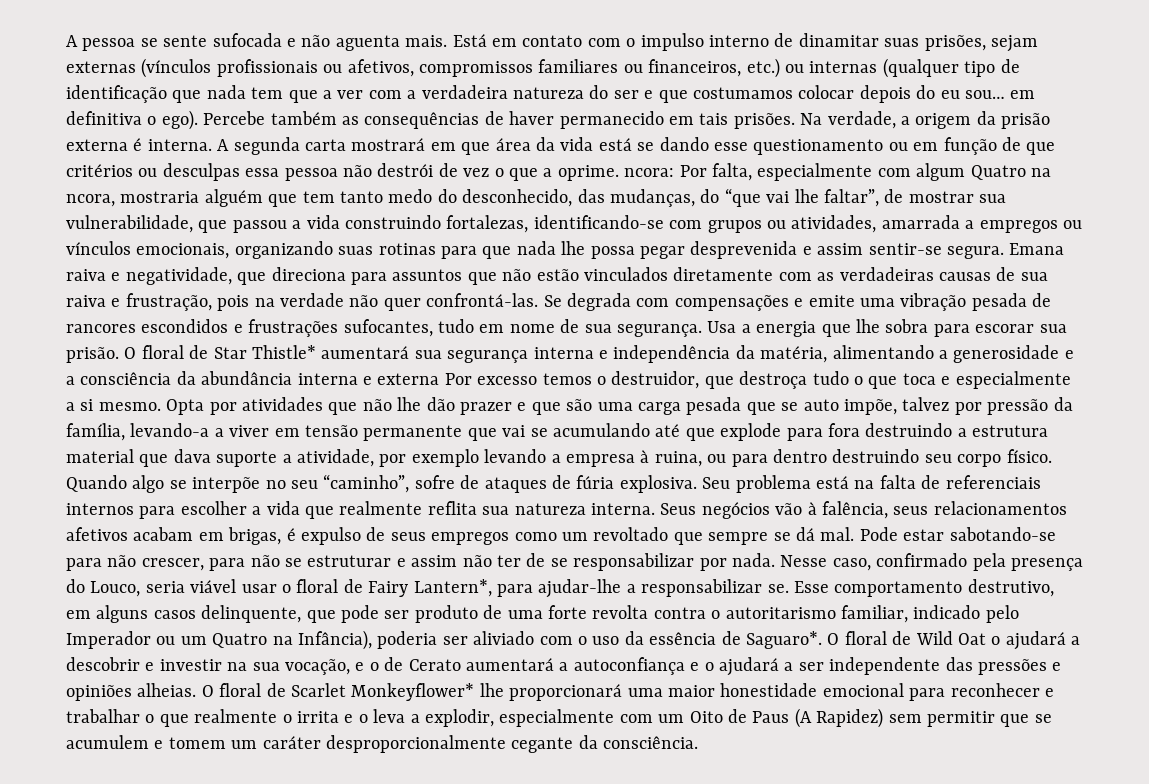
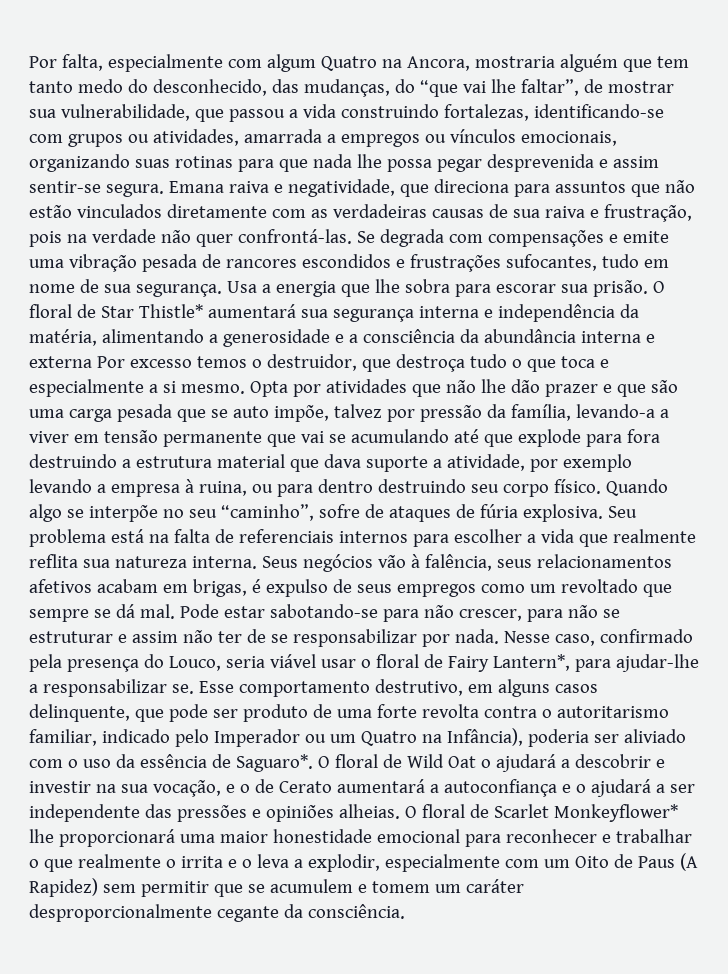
- A pessoa se sente sufocada e não aguenta mais. Está em contato com o impulso interno de dinamitar suas prisões, sejam externas (vínculos profissionais ou afetivos, compromissos familiares ou financeiros, etc.) ou internas (qualquer tipo de identificação que nada tem que a ver com a verdadeira natureza do ser e que costumamos colocar depois do eu sou… em definitiva o ego). Percebe também as consequências de haver permanecido em tais prisões. Na verdade, a origem da prisão externa é interna. A segunda carta mostrará em que área da vida está se dando esse questionamento ou em função de que critérios ou desculpas essa pessoa não destrói de vez o que a oprime. ncora: Por falta, especialmente com algum Quatro na ncora, mostraria alguém que tem tanto medo do desconhecido, das mudanças, do “que vai lhe faltar”, de mostrar sua vulnerabilidade, que passou a vida construindo fortalezas, identificando-se com grupos ou atividades, amarrada a empregos ou vínculos emocionais, organizando suas rotinas para que nada lhe possa pegar desprevenida e assim sentir-se segura.
+ Por falta, especialmente com algum Quatro na Ancora, mostraria alguém que tem tanto medo do desconhecido, das mudanças, do “que vai lhe faltar”, de mostrar sua vulnerabilidade, que passou a vida construindo fortalezas, identificando-se com grupos ou atividades, amarrada a empregos ou vínculos emocionais, organizando suas rotinas para que nada lhe possa pegar desprevenida e assim sentir-se segura.

